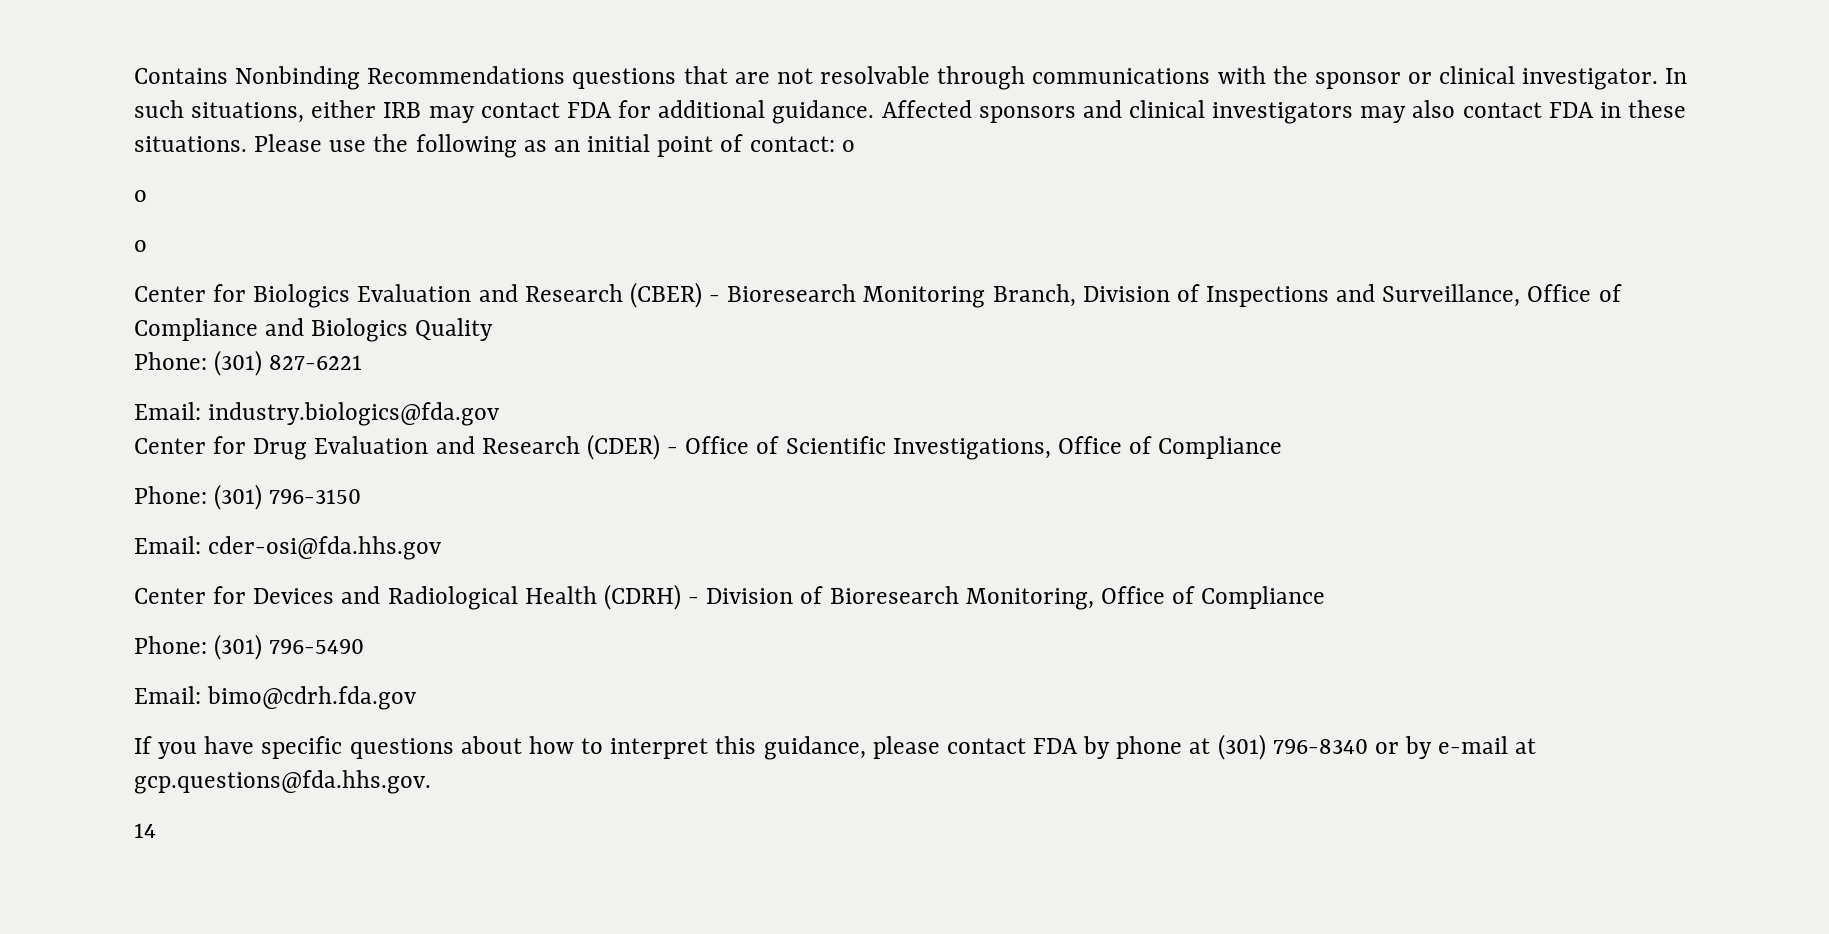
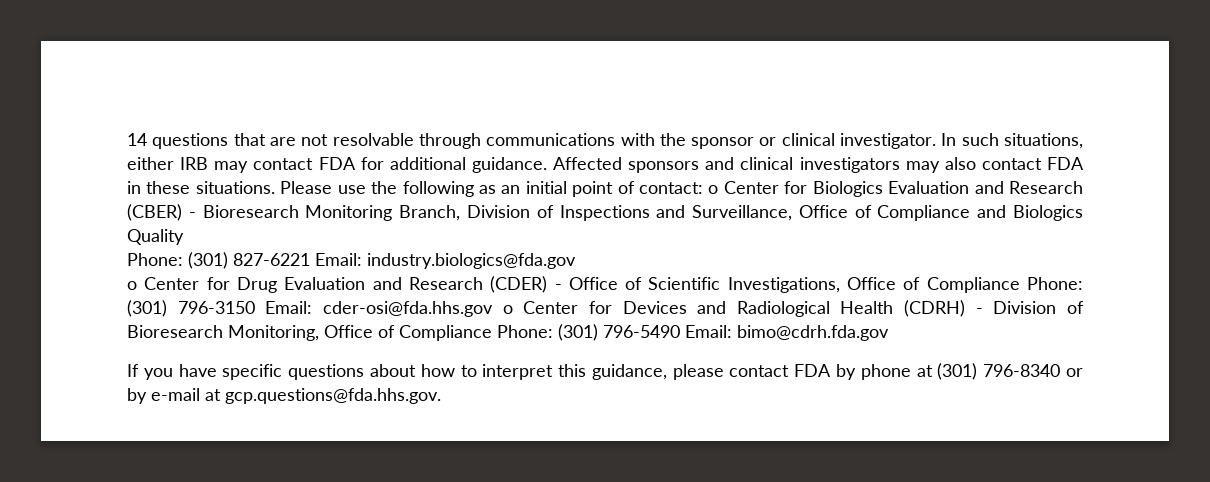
- Contains Nonbinding Recommendations questions that are not resolvable through communications with the sponsor or clinical investigator.
+ 14 questions that are not resolvable through communications with the sponsor or clinical investigator.
- Please use the following as an initial point of contact: o
- o
- o
- Center for Biologics Evaluation and Research (CBER) - Bioresearch Monitoring Branch, Division of Inspections and Surveillance, Office of Compliance and Biologics Quality
+ Please use the following as an initial point of contact: o Center for Biologics Evaluation and Research (CBER) - Bioresearch Monitoring Branch, Division of Inspections and Surveillance, Office of Compliance and Biologics Quality
- Phone: (301) 827-6221
- Email: industry.biologics@fda.gov
+ Phone: (301) 827-6221 Email: industry.biologics@fda.gov
- Center for Drug Evaluation and Research (CDER) - Office of Scientific Investigations, Office of Compliance
- Phone: (301) 796-3150
- Email: cder-osi@fda.hhs.gov
- Center for Devices and Radiological Health (CDRH) - Division of Bioresearch Monitoring, Office of Compliance
- Phone: (301) 796-5490
- Email: bimo@cdrh.fda.gov
+ o Center for Drug Evaluation and Research (CDER) - Office of Scientific Investigations, Office of Compliance Phone: (301) 796-3150 Email: cder-osi@fda.hhs.gov o Center for Devices and Radiological Health (CDRH) - Division of Bioresearch Monitoring, Office of Compliance Phone: (301) 796-5490 Email: bimo@cdrh.fda.gov
- 14

